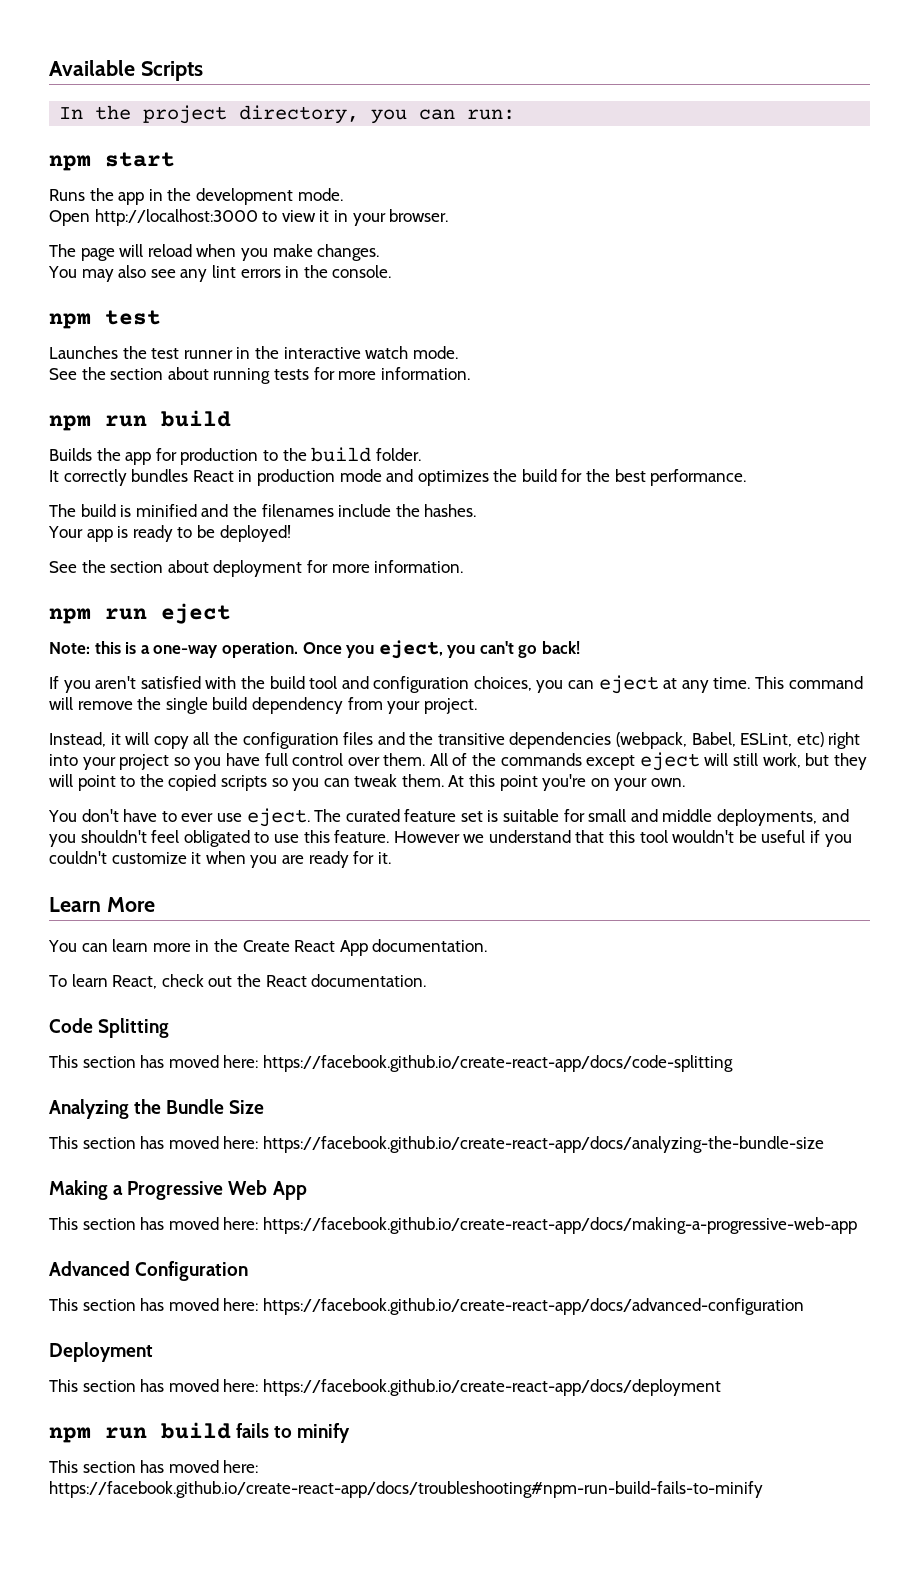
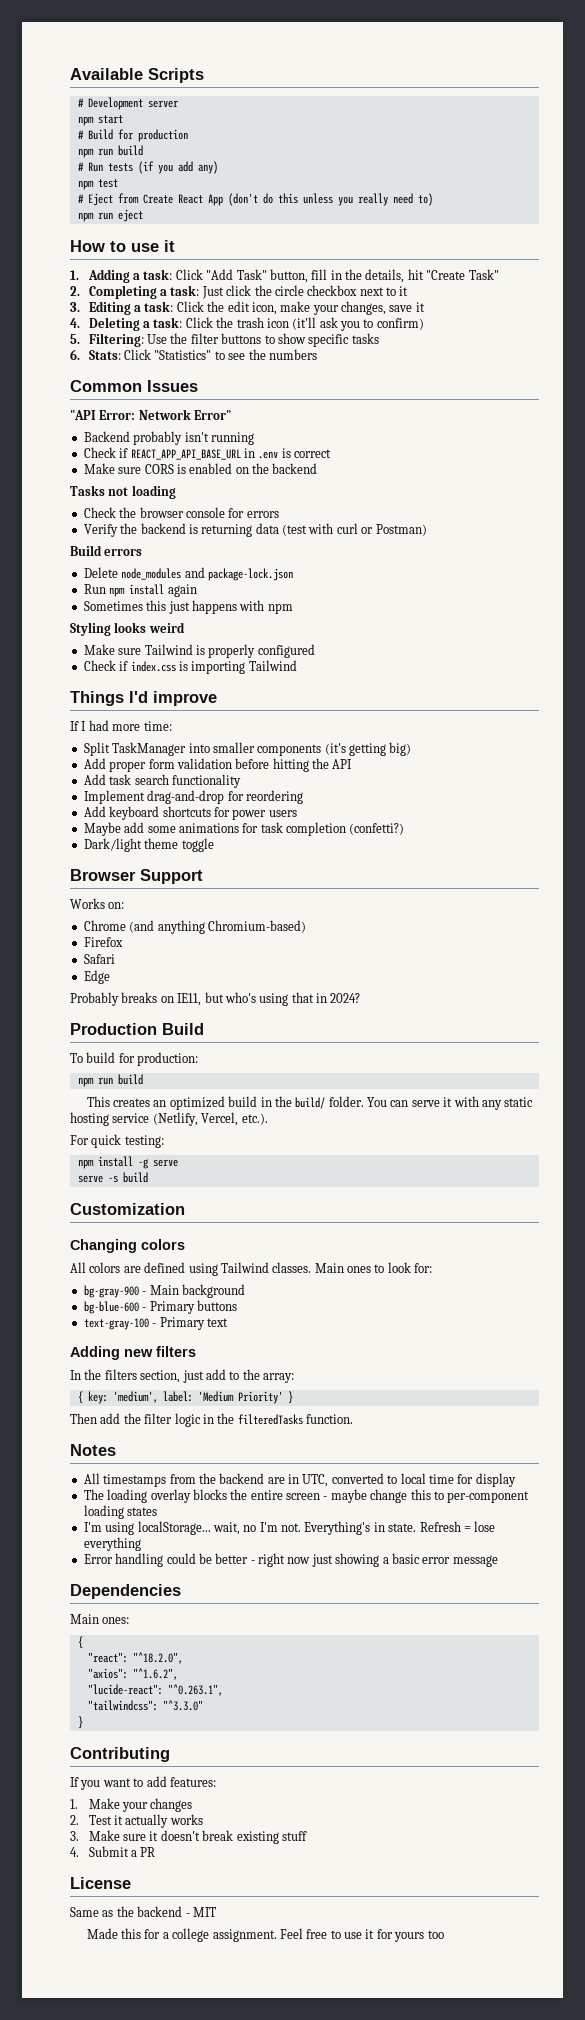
- In the project directory, you can run:
+ # Development server
  npm start
- Runs the app in the development mode.
- Open http://localhost:3000 to view it in your browser.
- The page will reload when you make changes.
- You may also see any lint errors in the console.
+ # Build for production
+ npm run build
+ # Run tests (if you add any)
  npm test
- Launches the test runner in the interactive watch mode.
- See the section about running tests for more information.
+ # Eject from Create React App (don't do this unless you really need to)
+ npm run eject
+ How to use it
+ 1. Adding a task: Click "Add Task" button, fill in the details, hit "Create Task"
+ 2. Completing a task: Just click the circle checkbox next to it
+ 3. Editing a task: Click the edit icon, make your changes, save it
+ 4. Deleting a task: Click the trash icon (it'll ask you to confirm)
+ 5. Filtering: Use the filter buttons to show specific tasks
+ 6. Stats: Click "Statistics" to see the numbers
+ Common Issues
+ "API Error: Network Error"
+ Backend probably isn't running
+ Check if REACT_APP_API_BASE_URL in .env is correct
+ Make sure CORS is enabled on the backend
+ Tasks not loading
+ Check the browser console for errors
+ Verify the backend is returning data (test with curl or Postman)
+ Build errors
+ Delete node_modules and package-lock.json
+ Run npm install again
+ Sometimes this just happens with npm
+ Styling looks weird
+ Make sure Tailwind is properly configured
+ Check if index.css is importing Tailwind
+ Things I'd improve
+ If I had more time:
+ Split TaskManager into smaller components (it's getting big)
+ Add proper form validation before hitting the API
+ Add task search functionality
+ Implement drag-and-drop for reordering
+ Add keyboard shortcuts for power users
+ Maybe add some animations for task completion (confetti?)
+ Dark/light theme toggle
+ Browser Support
+ Works on:
+ Chrome (and anything Chromium-based)
+ Firefox
+ Safari
+ Edge
+ Probably breaks on IE11, but who's using that in 2024?
+ Production Build
+ To build for production:
  npm run build
- Builds the app for production to the build folder.
- It correctly bundles React in production mode and optimizes the build for the best performance.
- The build is minified and the filenames include the hashes.
- Your app is ready to be deployed!
- See the section about deployment for more information.
- npm run eject
- Note: this is a one-way operation. Once you eject, you can't go back!
- If you aren't satisfied with the build tool and configuration choices, you can eject at any time. This command will remove the single build dependency from your project.
- Instead, it will copy all the configuration files and the transitive dependencies (webpack, Babel, ESLint, etc) right into your project so you have full control over them. All of the commands except eject will still work, but they will point to the copied scripts so you can tweak them. At this point you're on your own.
- You don't have to ever use eject. The curated feature set is suitable for small and middle deployments, and you shouldn't feel obligated to use this feature. However we understand that this tool wouldn't be useful if you couldn't customize it when you are ready for it.
- Learn More
- You can learn more in the Create React App documentation.
- To learn React, check out the React documentation.
- Code Splitting
- This section has moved here: https://facebook.github.io/create-react-app/docs/code-splitting
- Analyzing the Bundle Size
- This section has moved here: https://facebook.github.io/create-react-app/docs/analyzing-the-bundle-size
- Making a Progressive Web App
- This section has moved here: https://facebook.github.io/create-react-app/docs/making-a-progressive-web-app
- Advanced Configuration
- This section has moved here: https://facebook.github.io/create-react-app/docs/advanced-configuration
- Deployment
- This section has moved here: https://facebook.github.io/create-react-app/docs/deployment
- npm run build fails to minify
- This section has moved here: https://facebook.github.io/create-react-app/docs/troubleshooting#npm-run-build-fails-to-minify
+ This creates an optimized build in the build/ folder. You can serve it with any static hosting service (Netlify, Vercel, etc.).
+ For quick testing:
+ npm install -g serve
+ serve -s build
+ Customization
+ Changing colors
+ All colors are defined using Tailwind classes. Main ones to look for:
+ bg-gray-900 - Main background
+ bg-blue-600 - Primary buttons
+ text-gray-100 - Primary text
+ Adding new filters
+ In the filters section, just add to the array:
+ { key: 'medium', label: 'Medium Priority' }
+ Then add the filter logic in the filteredTasks function.
+ Notes
+ All timestamps from the backend are in UTC, converted to local time for display
+ The loading overlay blocks the entire screen - maybe change this to per-component loading states
+ I'm using localStorage... wait, no I'm not. Everything's in state. Refresh = lose everything
+ Error handling could be better - right now just showing a basic error message
+ Dependencies
+ Main ones:
+ {
+ "react": "^18.2.0",
+ "axios": "^1.6.2",
+ "lucide-react": "^0.263.1",
+ "tailwindcss": "^3.3.0"
+ }
+ Contributing
+ If you want to add features:
+ 1. Make your changes
+ 2. Test it actually works
+ 3. Make sure it doesn't break existing stuff
+ 4. Submit a PR
+ License
+ Same as the backend - MIT
+ Made this for a college assignment. Feel free to use it for yours too

